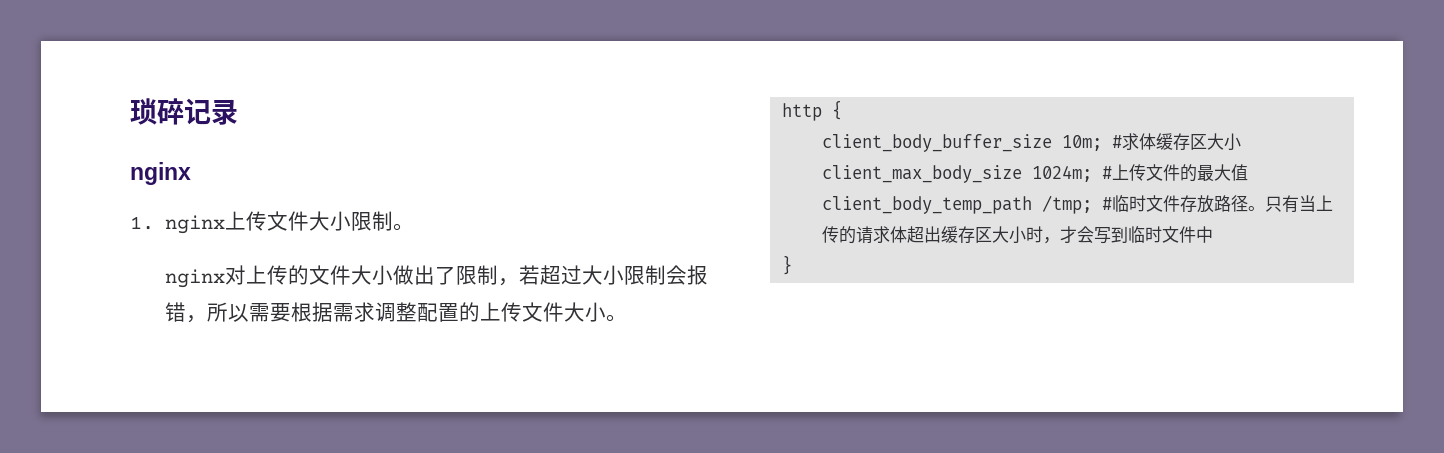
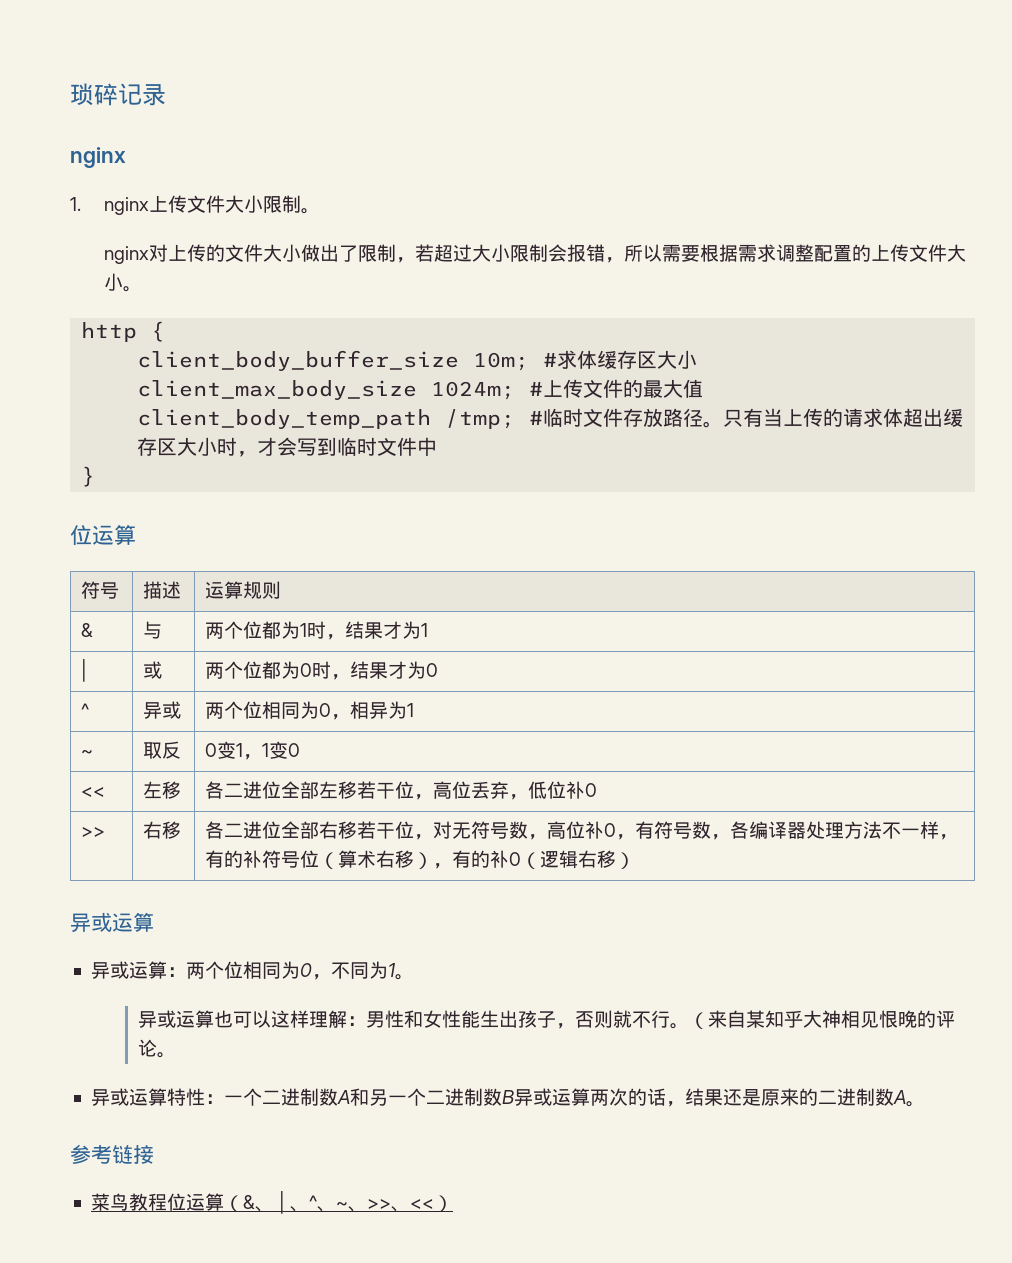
  }
+ 位运算
+ 符号 | 描述 | 运算规则
+ & | 与 | 两个位都为1时，结果才为1
+ | | 或 | 两个位都为0时，结果才为0
+ ^ | 异或 | 两个位相同为0，相异为1
+ ~ | 取反 | 0变1，1变0
+ << | 左移 | 各二进位全部左移若干位，高位丢弃，低位补0
+ >> | 右移 | 各二进位全部右移若干位，对无符号数，高位补0，有符号数，各编译器处理方法不一样，有的补符号位（算术右移），有的补0（逻辑右移）
+ 异或运算
+ 异或运算：两个位相同为0，不同为1。
+ 异或运算也可以这样理解：男性和女性能生出孩子，否则就不行。（来自某知乎大神相见恨晚的评论。
+ 异或运算特性：一个二进制数A和另一个二进制数B异或运算两次的话，结果还是原来的二进制数A。
+ 参考链接
+ 菜鸟教程位运算（&、 | 、^、~、>>、<<）

